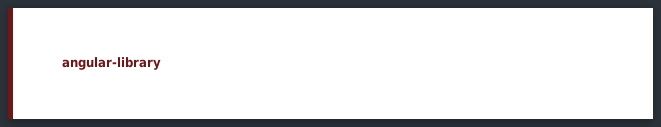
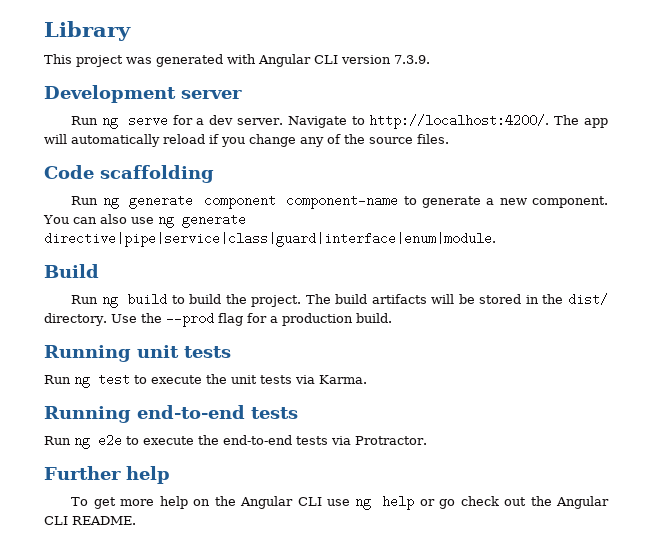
- angular-library
+ Library
+ This project was generated with Angular CLI version 7.3.9.
+ Development server
+ Run ng serve for a dev server. Navigate to http://localhost:4200/. The app will automatically reload if you change any of the source files.
+ Code scaffolding
+ Run ng generate component component-name to generate a new component. You can also use ng generate directive|pipe|service|class|guard|interface|enum|module.
+ Build
+ Run ng build to build the project. The build artifacts will be stored in the dist/ directory. Use the --prod flag for a production build.
+ Running unit tests
+ Run ng test to execute the unit tests via Karma.
+ Running end-to-end tests
+ Run ng e2e to execute the end-to-end tests via Protractor.
+ Further help
+ To get more help on the Angular CLI use ng help or go check out the Angular CLI README.

